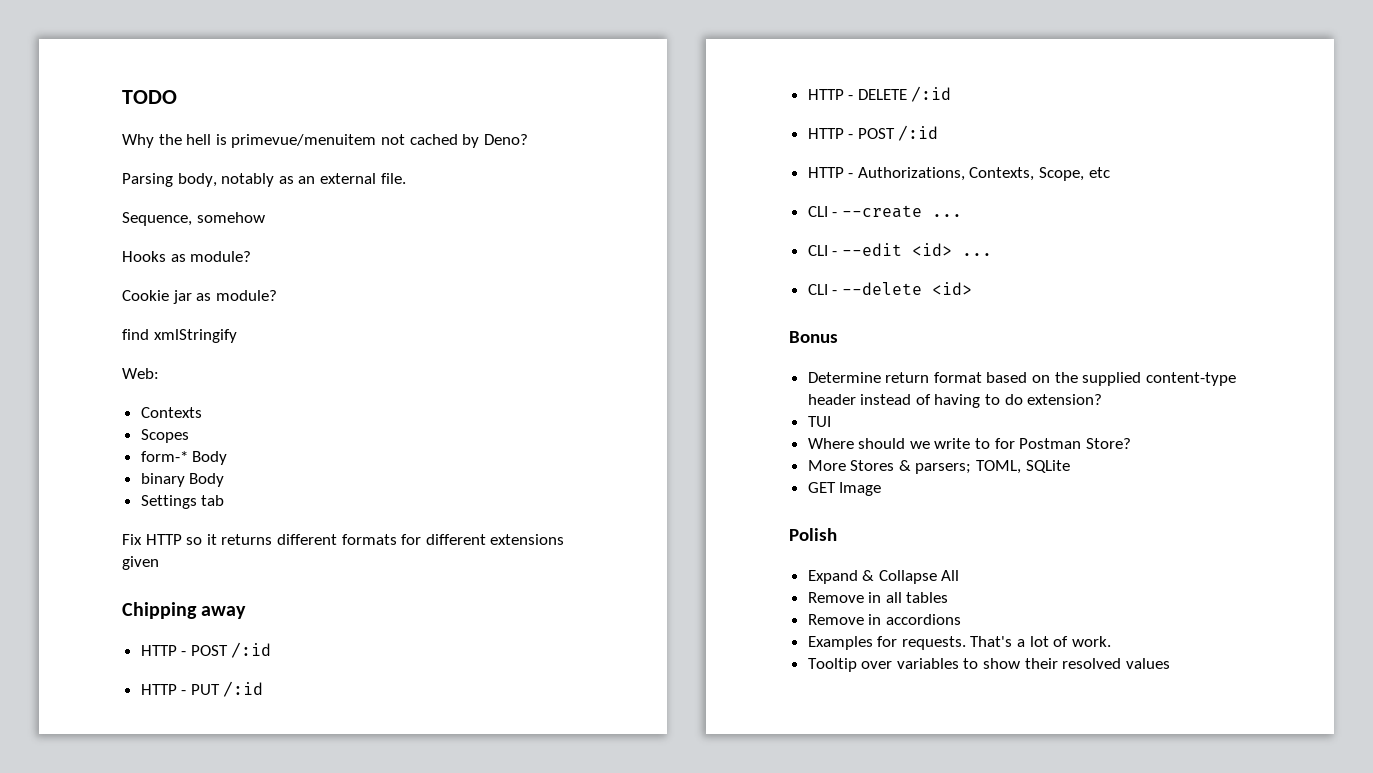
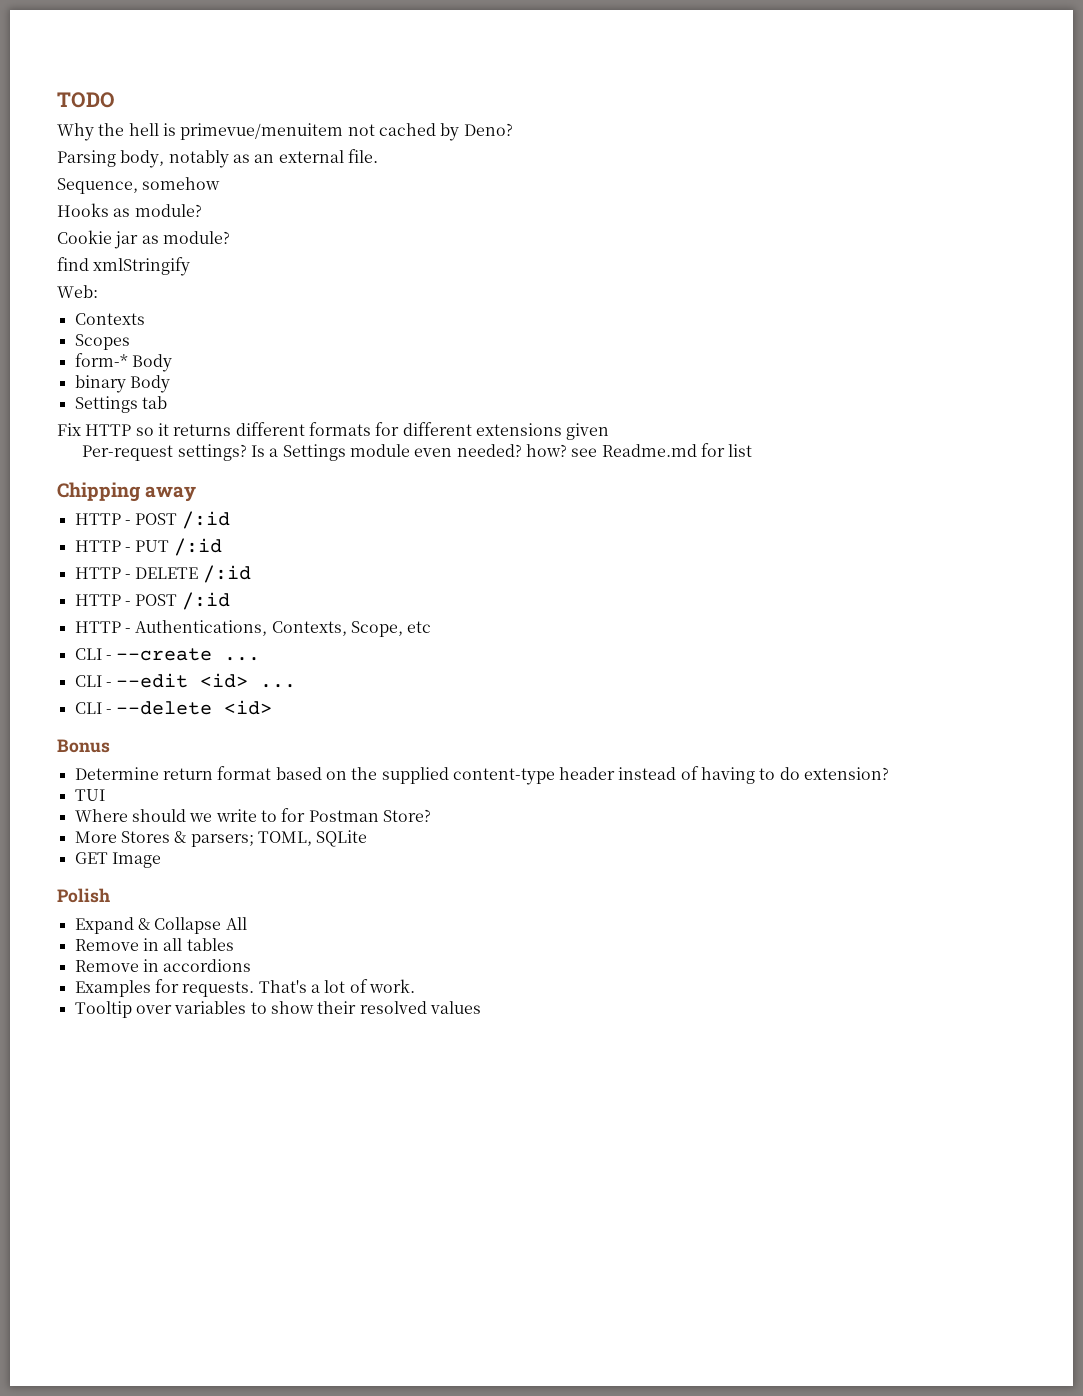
+ Per-request settings? Is a Settings module even needed? how? see Readme.md for list
- HTTP - Authorizations, Contexts, Scope, etc
+ HTTP - Authentications, Contexts, Scope, etc

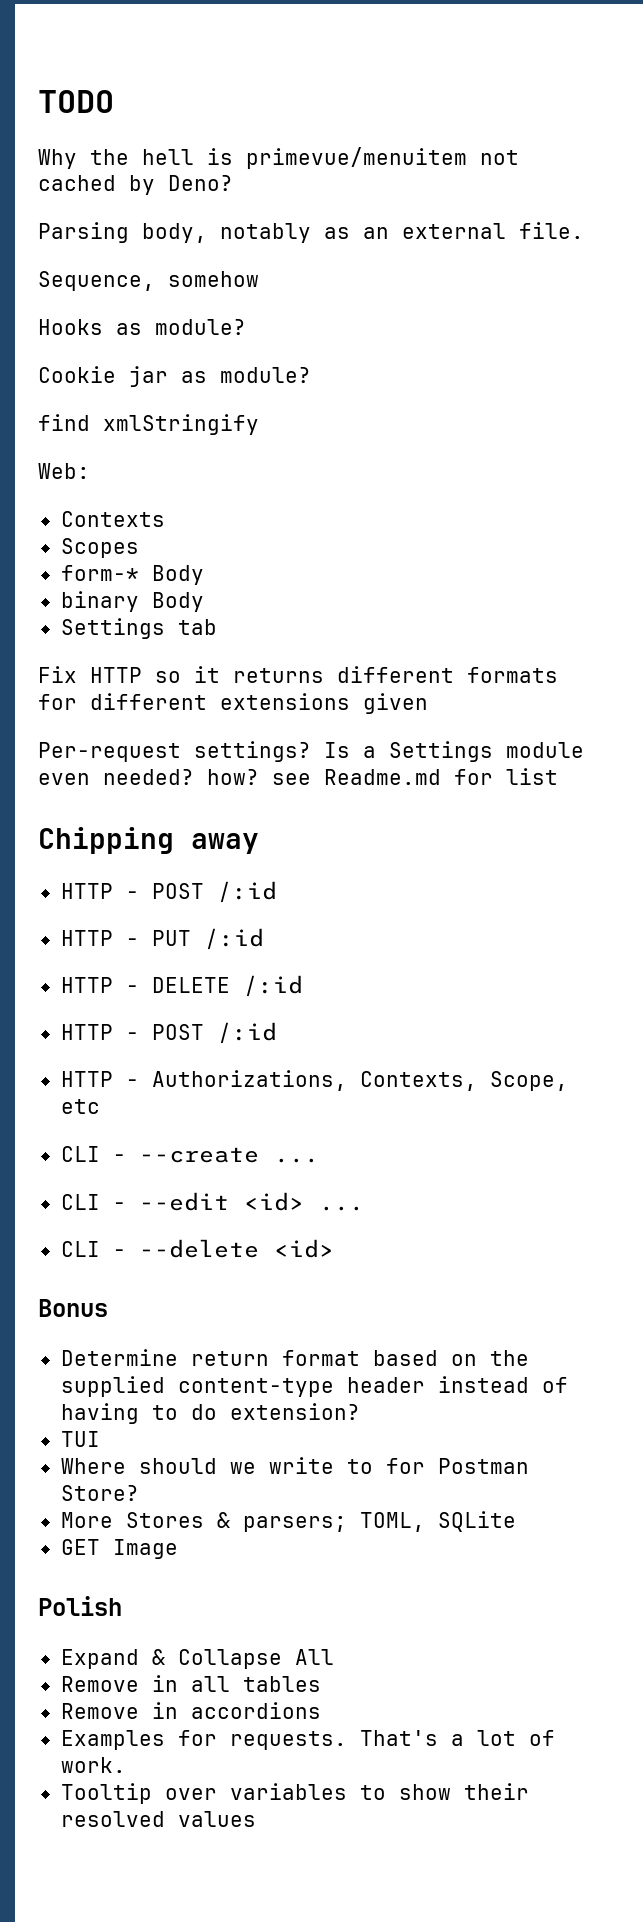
- HTTP - Authentications, Contexts, Scope, etc
+ HTTP - Authorizations, Contexts, Scope, etc

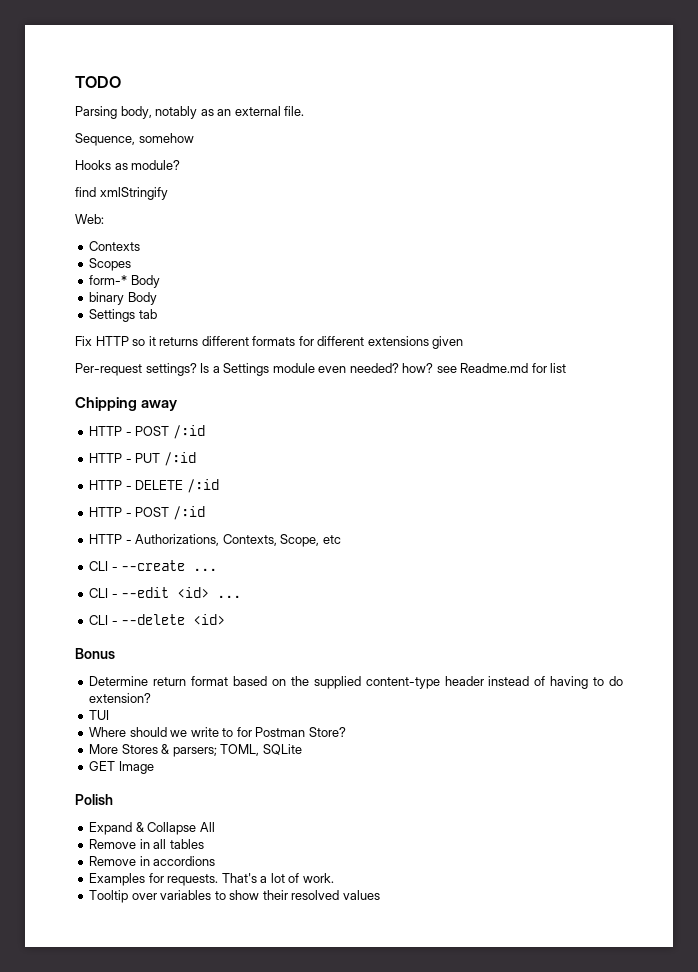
- Why the hell is primevue/menuitem not cached by Deno?
- Cookie jar as module?

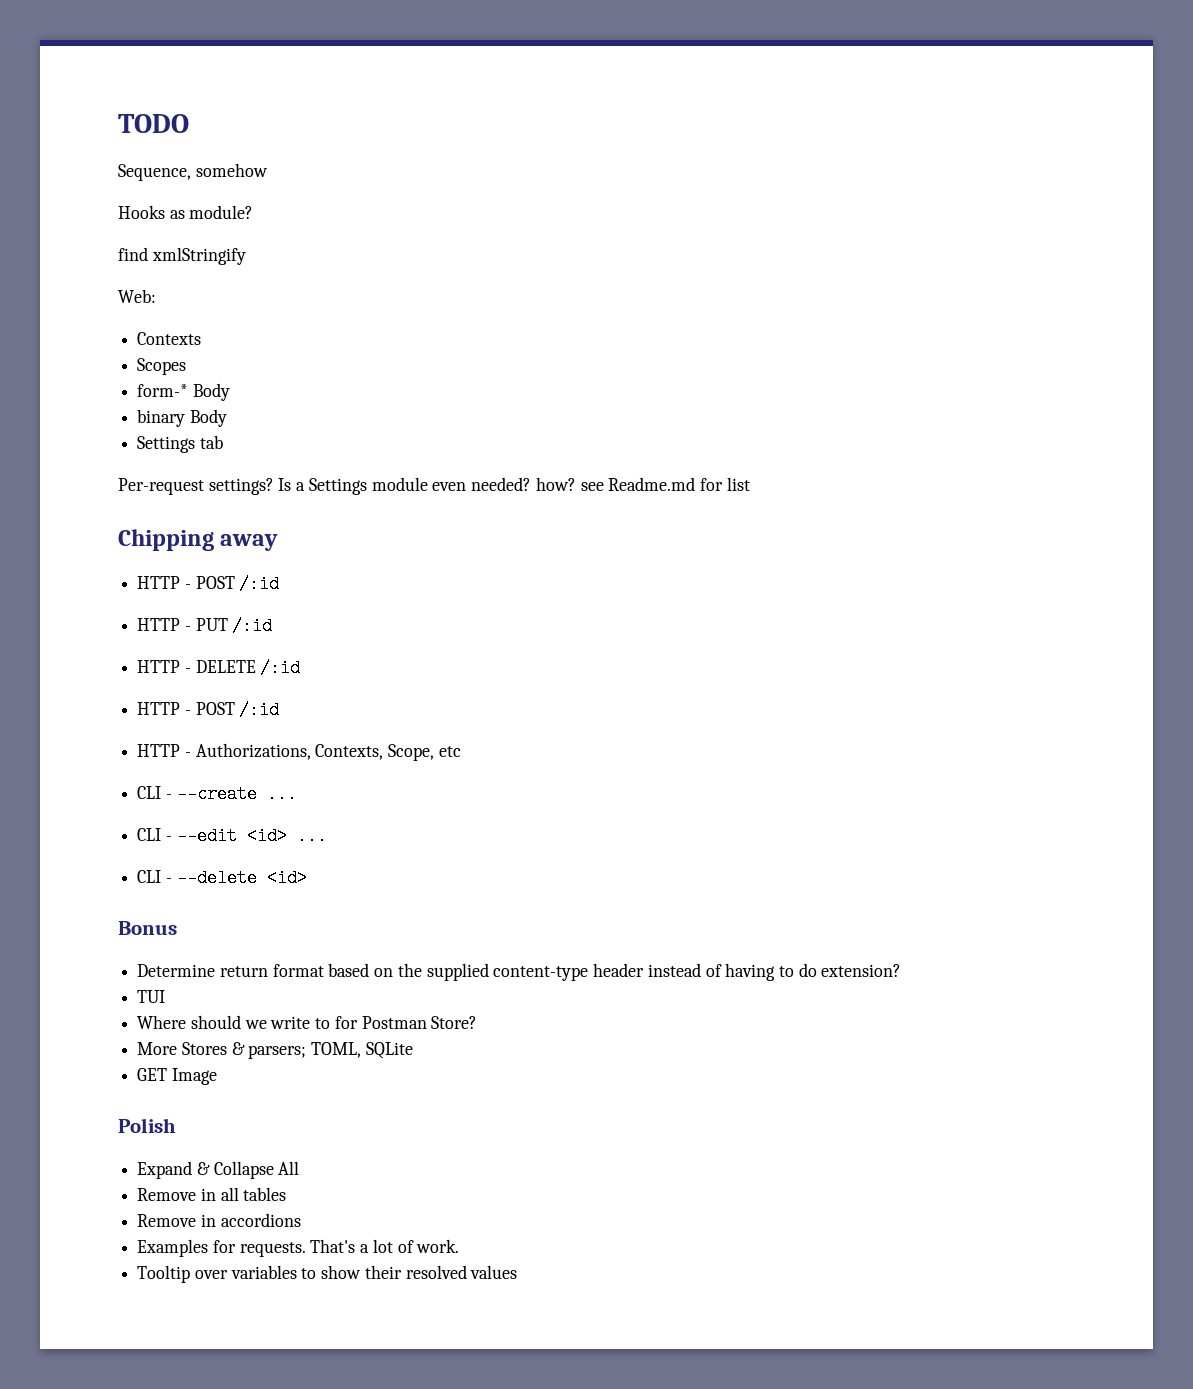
- Parsing body, notably as an external file.
- Fix HTTP so it returns different formats for different extensions given

